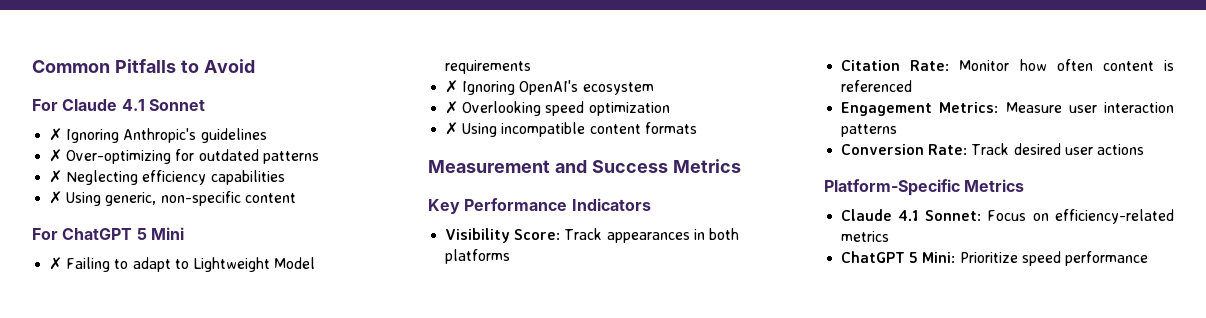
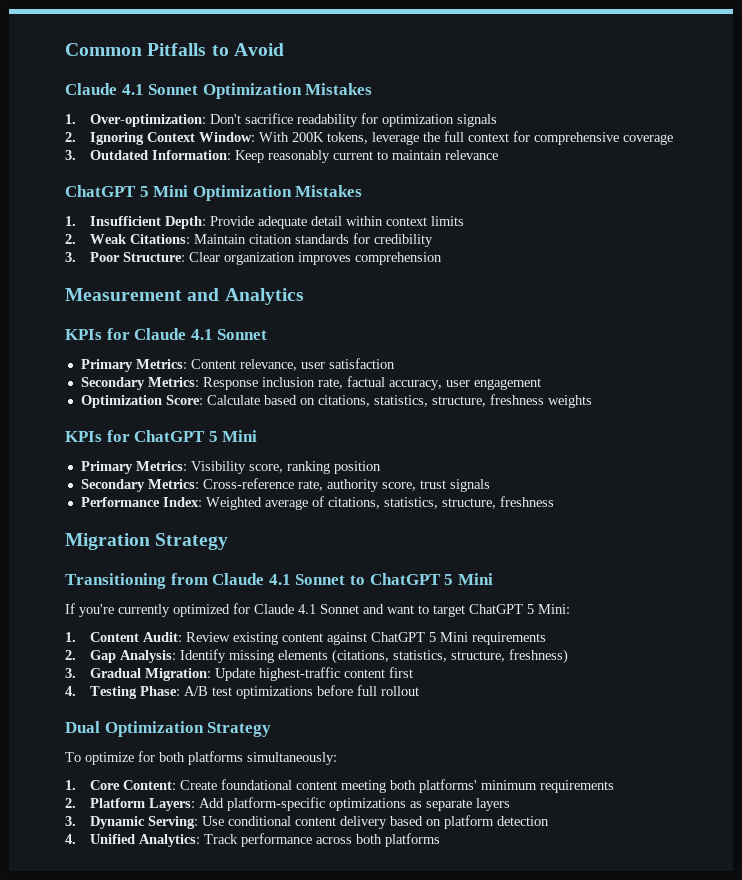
- For Claude 4.1 Sonnet
- ✗ Ignoring Anthropic's guidelines
- ✗ Over-optimizing for outdated patterns
- ✗ Neglecting efficiency capabilities
- ✗ Using generic, non-specific content
- For ChatGPT 5 Mini
- ✗ Failing to adapt to Lightweight Model requirements
- ✗ Ignoring OpenAI's ecosystem
- ✗ Overlooking speed optimization
- ✗ Using incompatible content formats
- Measurement and Success Metrics
- Key Performance Indicators
- Visibility Score: Track appearances in both platforms
- Citation Rate: Monitor how often content is referenced
- Engagement Metrics: Measure user interaction patterns
- Conversion Rate: Track desired user actions
- Platform-Specific Metrics
- Claude 4.1 Sonnet: Focus on efficiency-related metrics
- ChatGPT 5 Mini: Prioritize speed performance
+ Claude 4.1 Sonnet Optimization Mistakes
+ 1. Over-optimization: Don't sacrifice readability for optimization signals
+ 2. Ignoring Context Window: With 200K tokens, leverage the full context for comprehensive coverage
+ 3. Outdated Information: Keep reasonably current to maintain relevance
+ ChatGPT 5 Mini Optimization Mistakes
+ 1. Insufficient Depth: Provide adequate detail within context limits
+ 2. Weak Citations: Maintain citation standards for credibility
+ 3. Poor Structure: Clear organization improves comprehension
+ Measurement and Analytics
+ KPIs for Claude 4.1 Sonnet
+ Primary Metrics: Content relevance, user satisfaction
+ Secondary Metrics: Response inclusion rate, factual accuracy, user engagement
+ Optimization Score: Calculate based on citations, statistics, structure, freshness weights
+ KPIs for ChatGPT 5 Mini
+ Primary Metrics: Visibility score, ranking position
+ Secondary Metrics: Cross-reference rate, authority score, trust signals
+ Performance Index: Weighted average of citations, statistics, structure, freshness
+ Migration Strategy
+ Transitioning from Claude 4.1 Sonnet to ChatGPT 5 Mini
+ If you're currently optimized for Claude 4.1 Sonnet and want to target ChatGPT 5 Mini:
+ 1. Content Audit: Review existing content against ChatGPT 5 Mini requirements
+ 2. Gap Analysis: Identify missing elements (citations, statistics, structure, freshness)
+ 3. Gradual Migration: Update highest-traffic content first
+ 4. Testing Phase: A/B test optimizations before full rollout
+ Dual Optimization Strategy
+ To optimize for both platforms simultaneously:
+ 1. Core Content: Create foundational content meeting both platforms' minimum requirements
+ 2. Platform Layers: Add platform-specific optimizations as separate layers
+ 3. Dynamic Serving: Use conditional content delivery based on platform detection
+ 4. Unified Analytics: Track performance across both platforms

